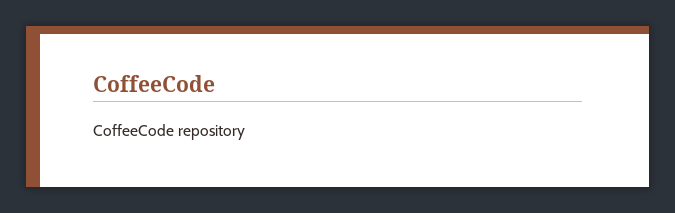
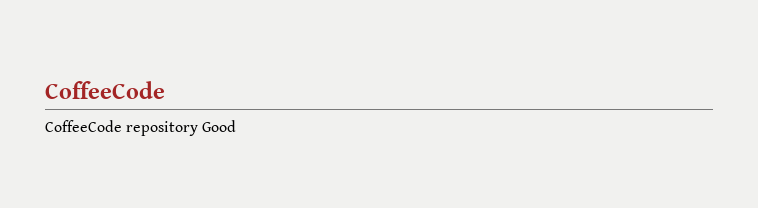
- CoffeeCode repository
+ CoffeeCode repository Good

